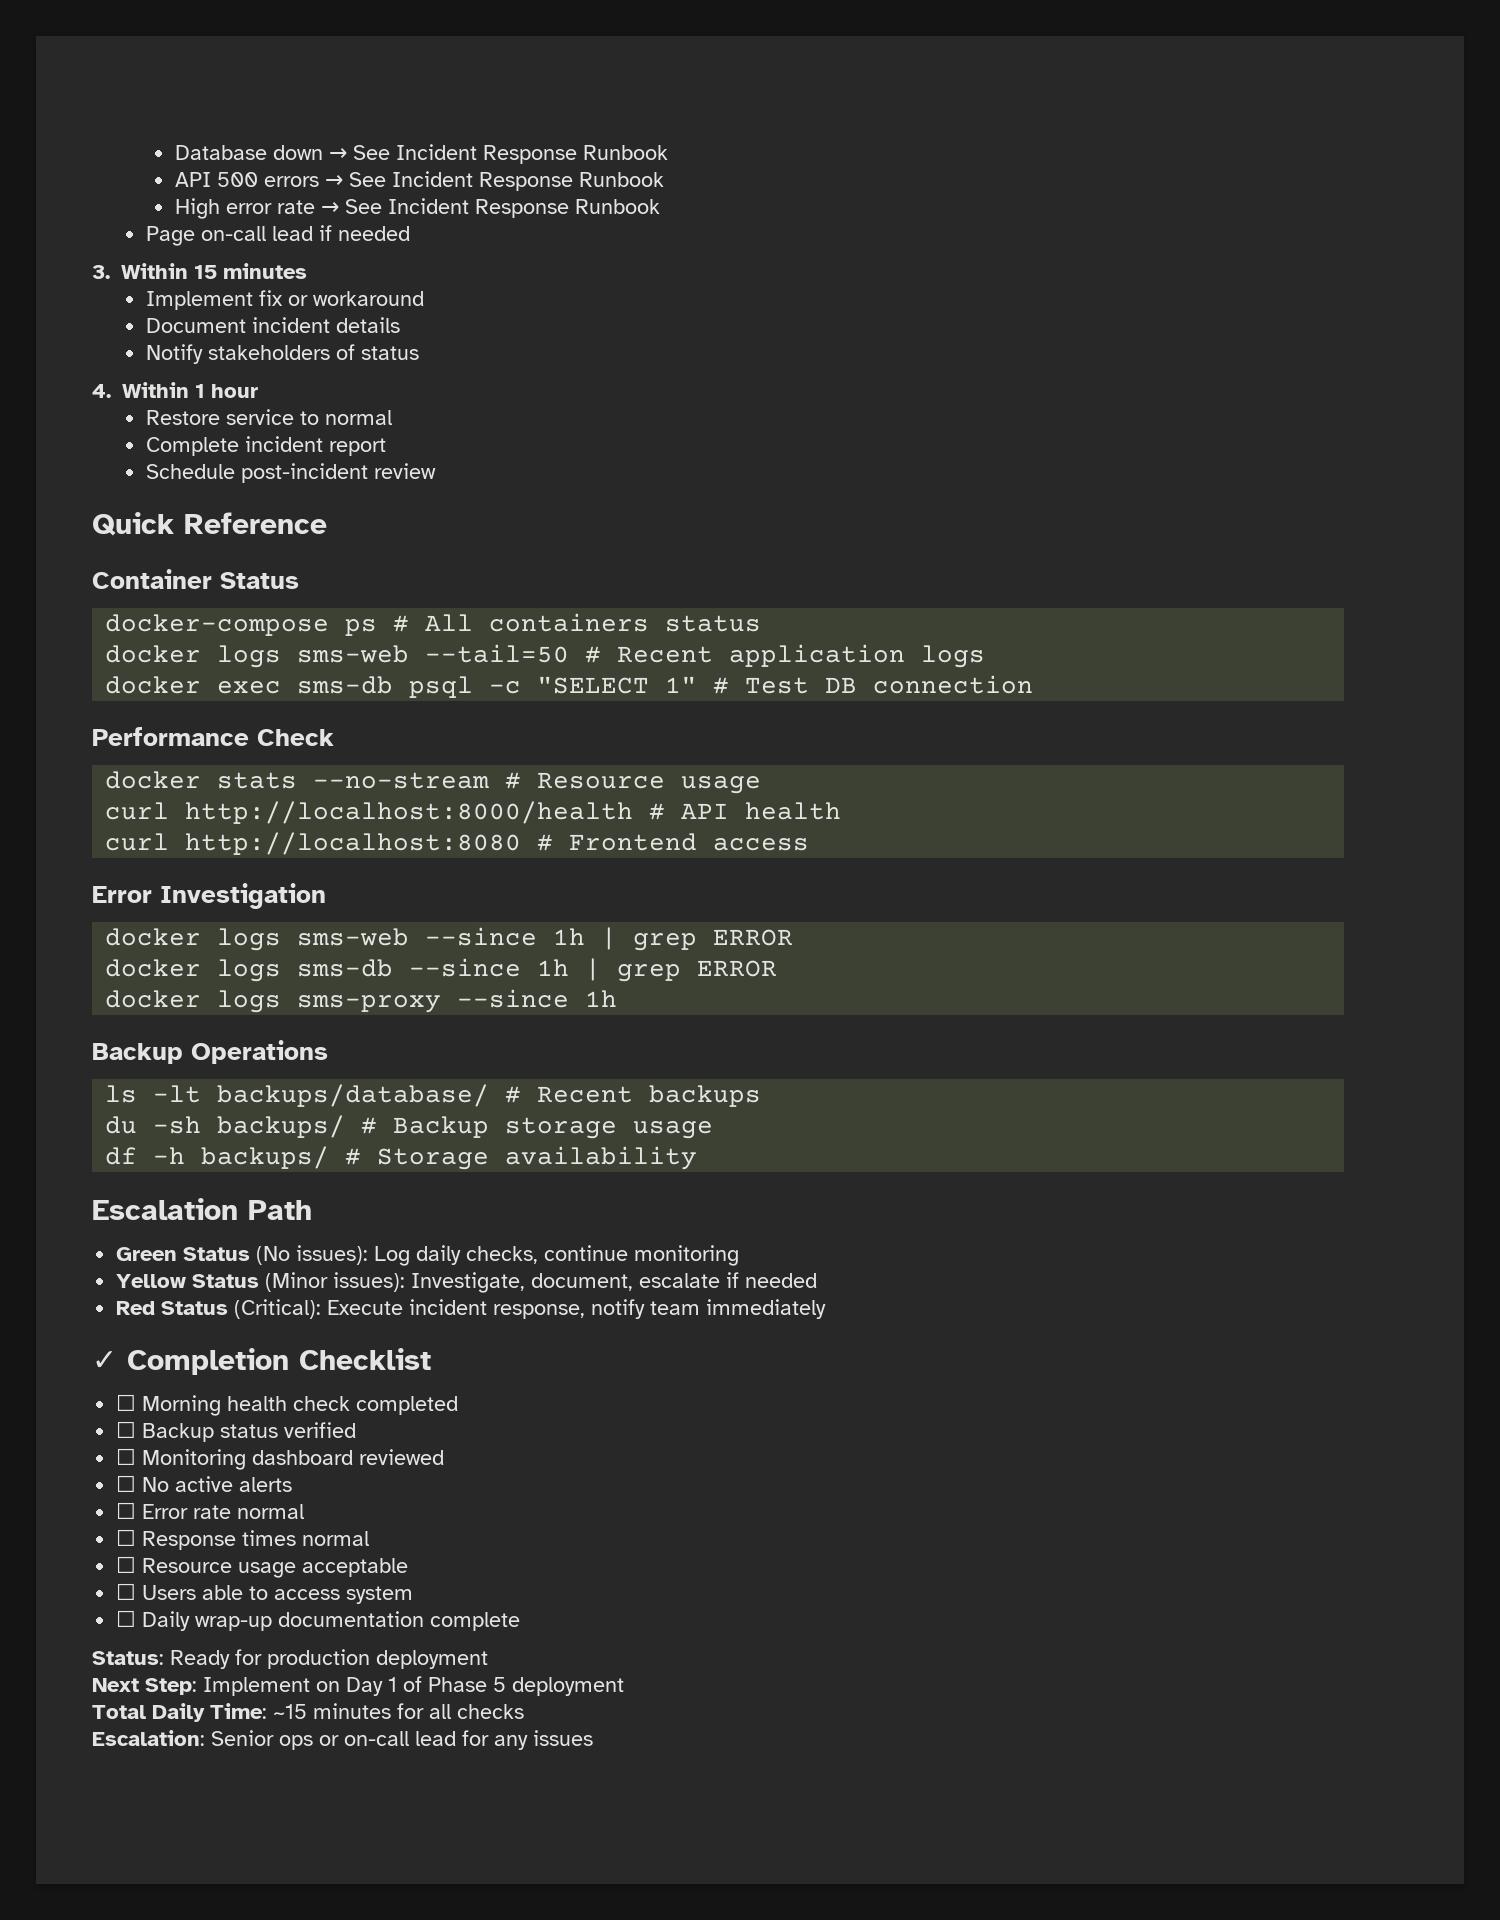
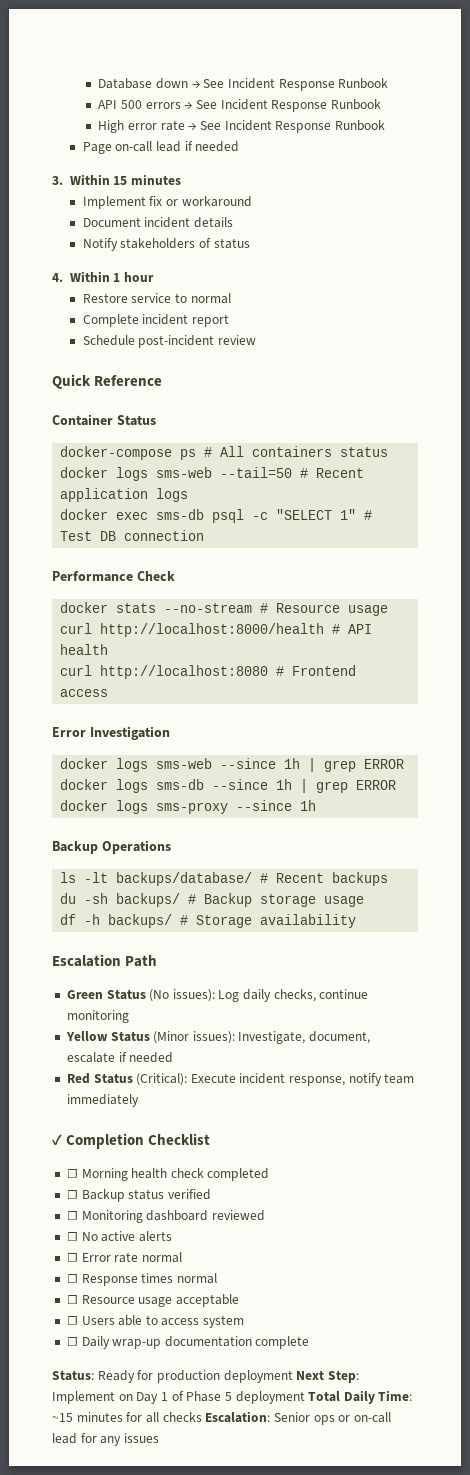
- Status: Ready for production deployment
- Next Step: Implement on Day 1 of Phase 5 deployment
- Total Daily Time: ~15 minutes for all checks
- Escalation: Senior ops or on-call lead for any issues
+ Status: Ready for production deployment Next Step: Implement on Day 1 of Phase 5 deployment Total Daily Time: ~15 minutes for all checks Escalation: Senior ops or on-call lead for any issues

